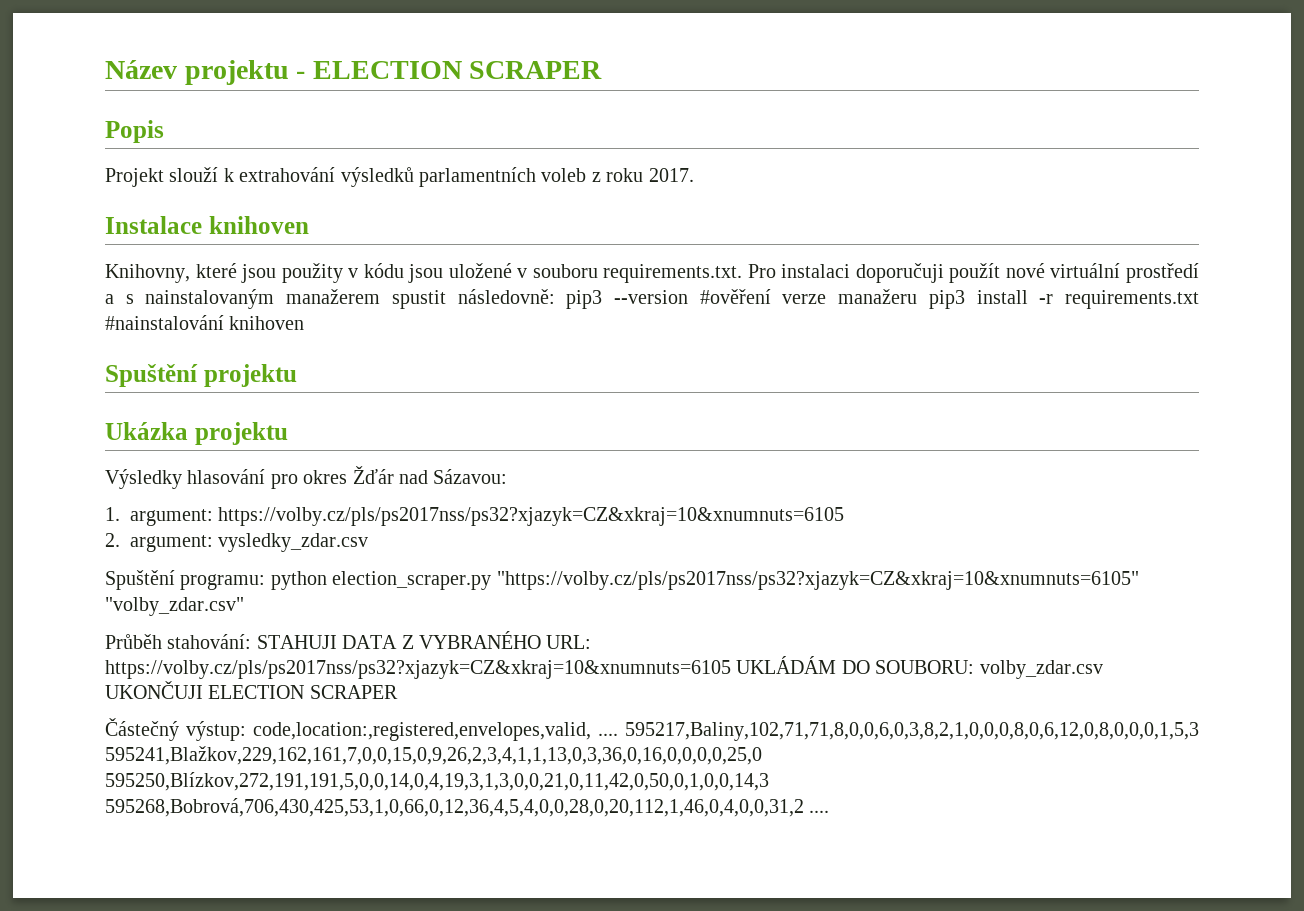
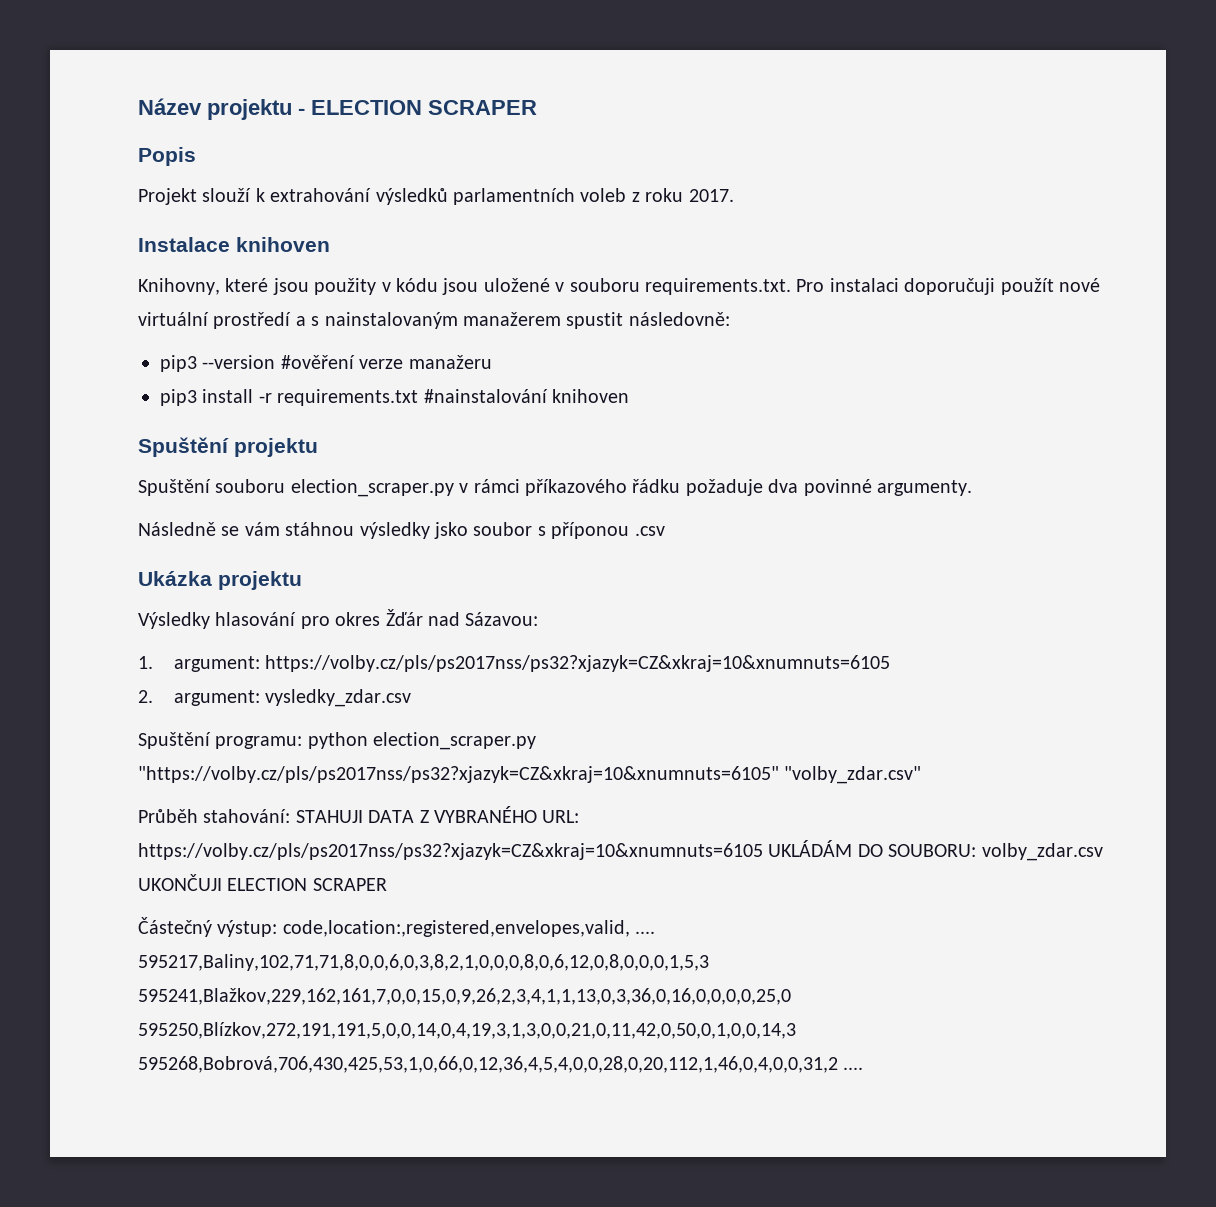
- Knihovny, které jsou použity v kódu jsou uložené v souboru requirements.txt. Pro instalaci doporučuji použít nové virtuální prostředí a s nainstalovaným manažerem spustit následovně: pip3 --version #ověření verze manažeru pip3 install -r requirements.txt #nainstalování knihoven
+ Knihovny, které jsou použity v kódu jsou uložené v souboru requirements.txt. Pro instalaci doporučuji použít nové virtuální prostředí a s nainstalovaným manažerem spustit následovně:
+ pip3 --version #ověření verze manažeru
+ pip3 install -r requirements.txt #nainstalování knihoven
+ Spuštění souboru election_scraper.py v rámci příkazového řádku požaduje dva povinné argumenty.
+ Následně se vám stáhnou výsledky jsko soubor s příponou .csv

